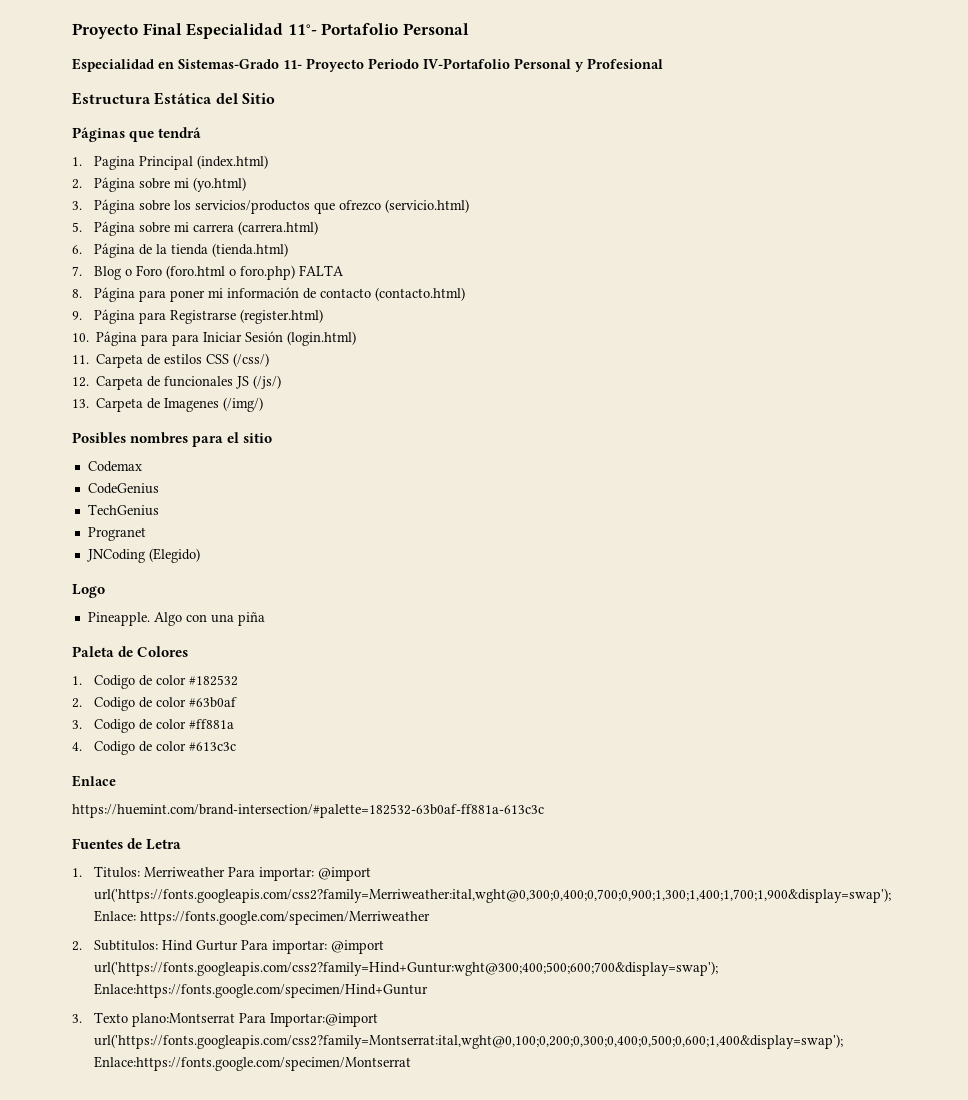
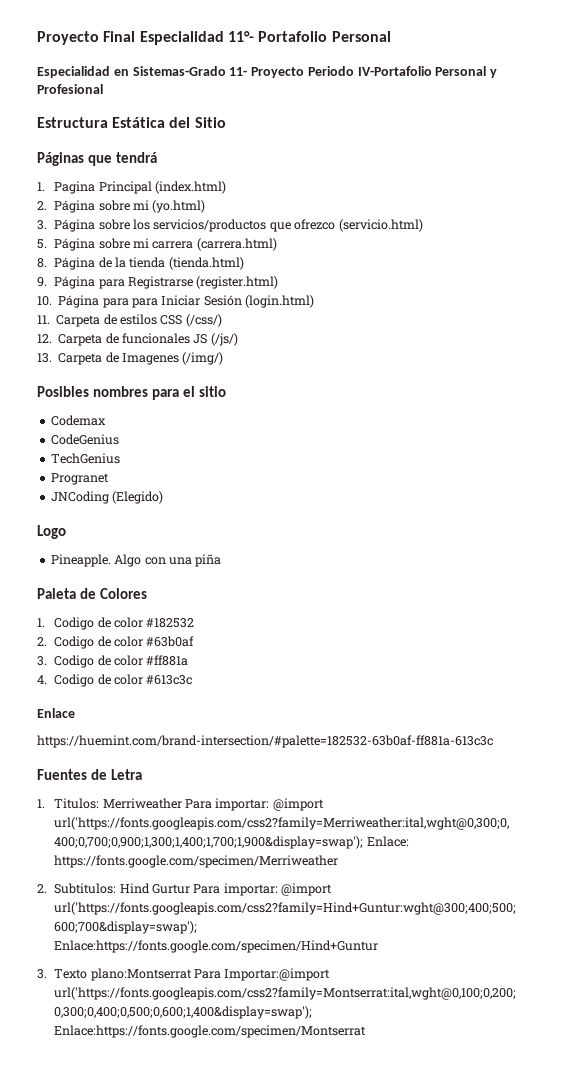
- 6. Página de la tienda (tienda.html)
+ 8. Página de la tienda (tienda.html)
- 7. Blog o Foro (foro.html o foro.php) FALTA
- 8. Página para poner mi información de contacto (contacto.html)

